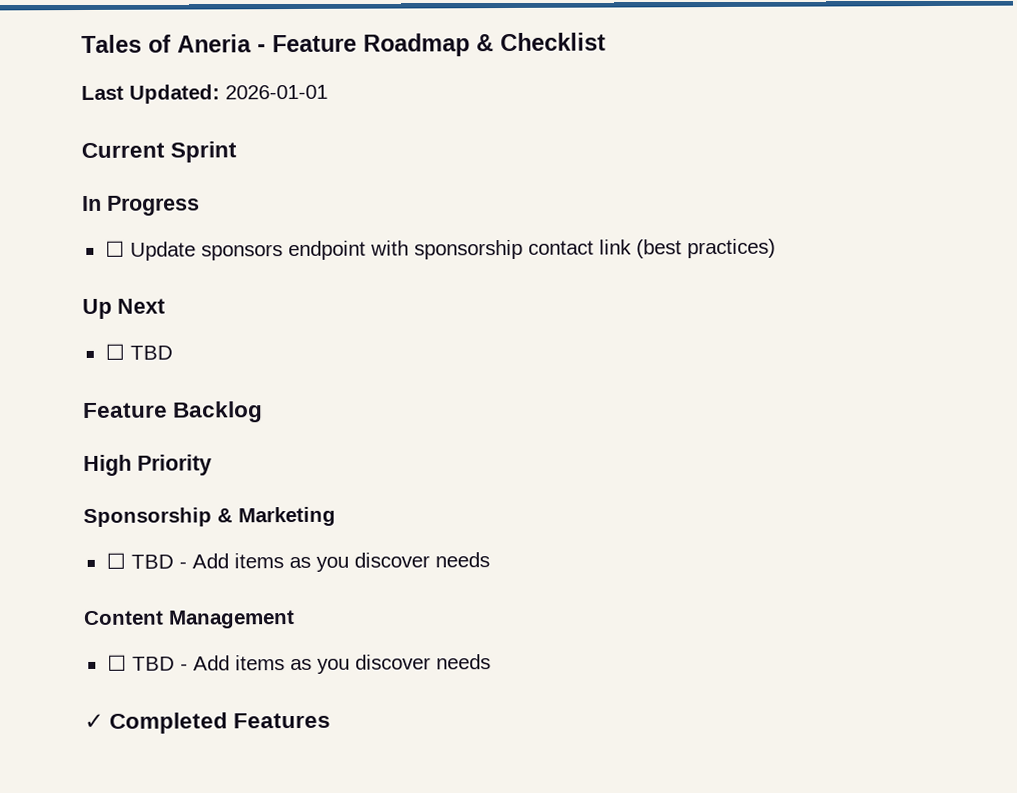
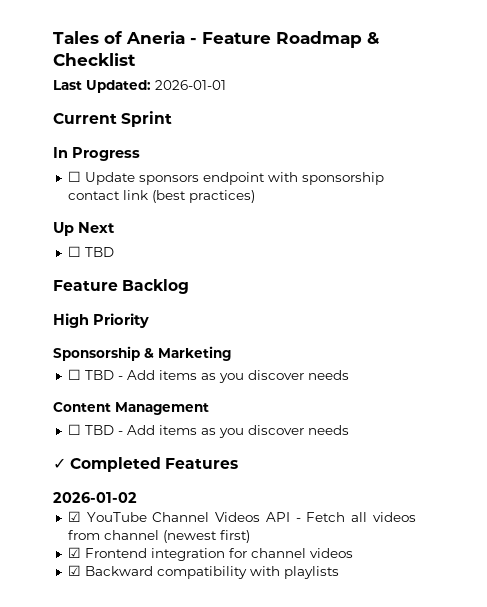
+ 2026-01-02
+ ☑ YouTube Channel Videos API - Fetch all videos from channel (newest first)
+ ☑ Frontend integration for channel videos
+ ☑ Backward compatibility with playlists

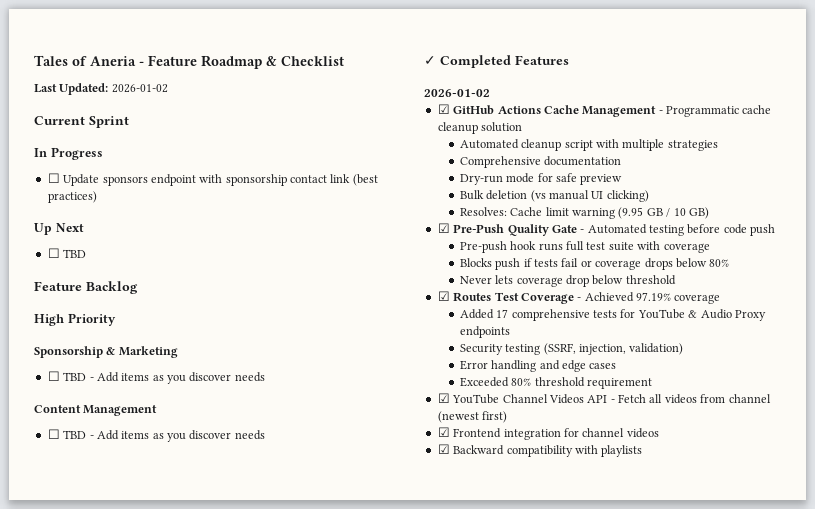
- Last Updated: 2026-01-01
+ Last Updated: 2026-01-02
+ ☑ GitHub Actions Cache Management - Programmatic cache cleanup solution
+ Automated cleanup script with multiple strategies
+ Comprehensive documentation
+ Dry-run mode for safe preview
+ Bulk deletion (vs manual UI clicking)
+ Resolves: Cache limit warning (9.95 GB / 10 GB)
+ ☑ Pre-Push Quality Gate - Automated testing before code push
+ Pre-push hook runs full test suite with coverage
+ Blocks push if tests fail or coverage drops below 80%
+ Never lets coverage drop below threshold
+ ☑ Routes Test Coverage - Achieved 97.19% coverage
+ Added 17 comprehensive tests for YouTube & Audio Proxy endpoints
+ Security testing (SSRF, injection, validation)
+ Error handling and edge cases
+ Exceeded 80% threshold requirement

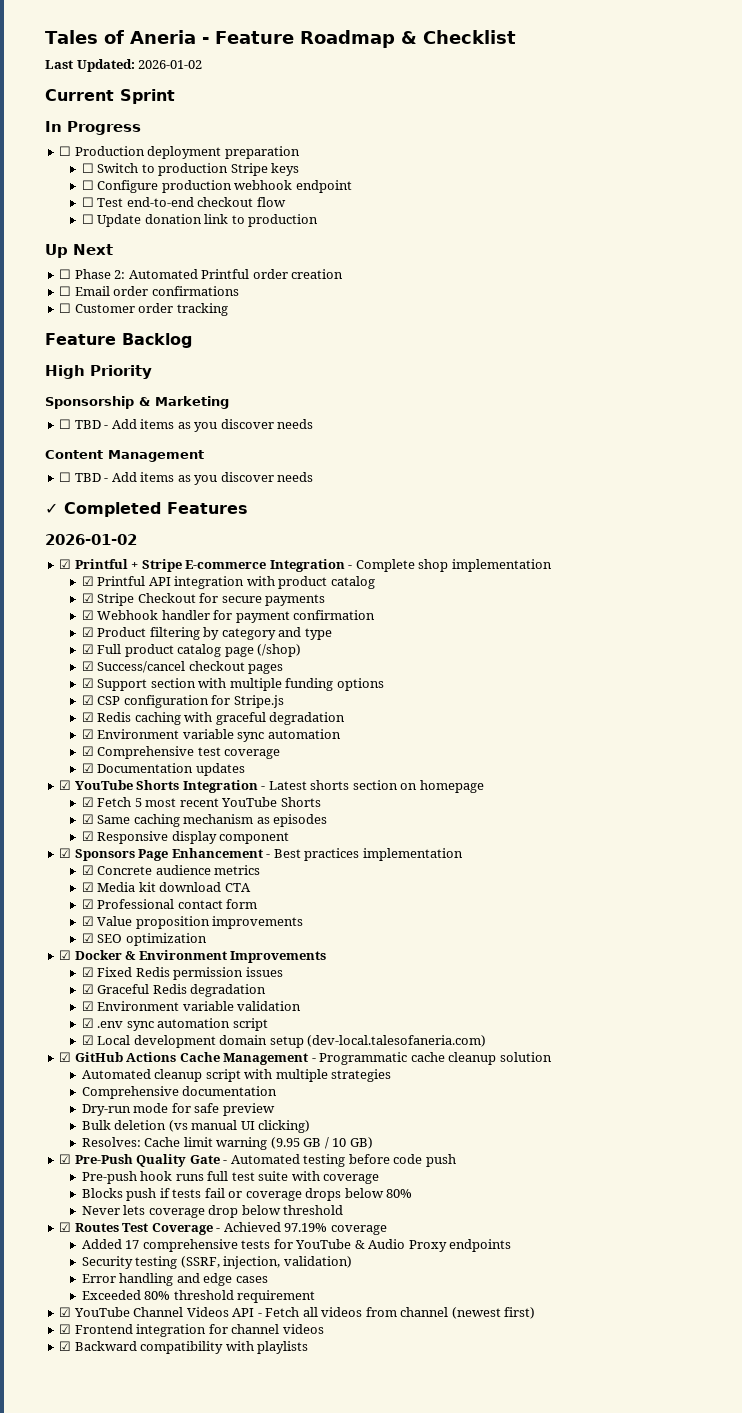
- ☐ Update sponsors endpoint with sponsorship contact link (best practices)
+ ☐ Production deployment preparation
+ ☐ Switch to production Stripe keys
+ ☐ Configure production webhook endpoint
+ ☐ Test end-to-end checkout flow
+ ☐ Update donation link to production
  Up Next
- ☐ TBD
+ ☐ Phase 2: Automated Printful order creation
+ ☐ Email order confirmations
+ ☐ Customer order tracking
+ ☑ Printful + Stripe E-commerce Integration - Complete shop implementation
+ ☑ Printful API integration with product catalog
+ ☑ Stripe Checkout for secure payments
+ ☑ Webhook handler for payment confirmation
+ ☑ Product filtering by category and type
+ ☑ Full product catalog page (/shop)
+ ☑ Success/cancel checkout pages
+ ☑ Support section with multiple funding options
+ ☑ CSP configuration for Stripe.js
+ ☑ Redis caching with graceful degradation
+ ☑ Environment variable sync automation
+ ☑ Comprehensive test coverage
+ ☑ Documentation updates
+ ☑ YouTube Shorts Integration - Latest shorts section on homepage
+ ☑ Fetch 5 most recent YouTube Shorts
+ ☑ Same caching mechanism as episodes
+ ☑ Responsive display component
+ ☑ Sponsors Page Enhancement - Best practices implementation
+ ☑ Concrete audience metrics
+ ☑ Media kit download CTA
+ ☑ Professional contact form
+ ☑ Value proposition improvements
+ ☑ SEO optimization
+ ☑ Docker & Environment Improvements
+ ☑ Fixed Redis permission issues
+ ☑ Graceful Redis degradation
+ ☑ Environment variable validation
+ ☑ .env sync automation script
+ ☑ Local development domain setup (dev-local.talesofaneria.com)

